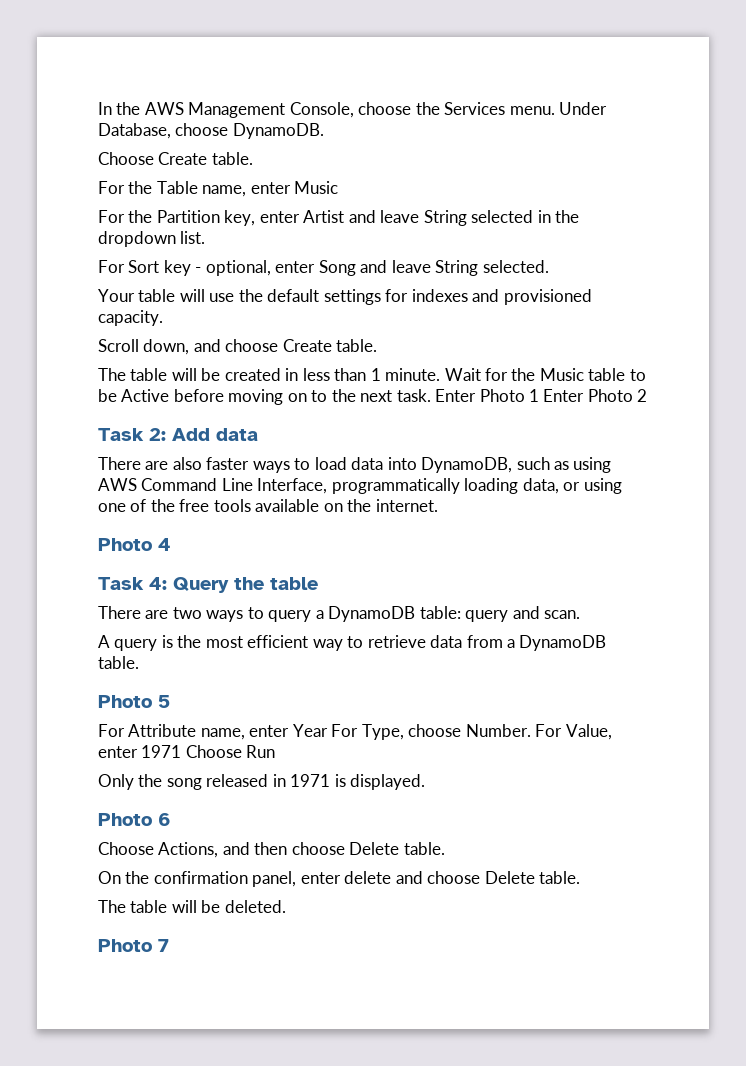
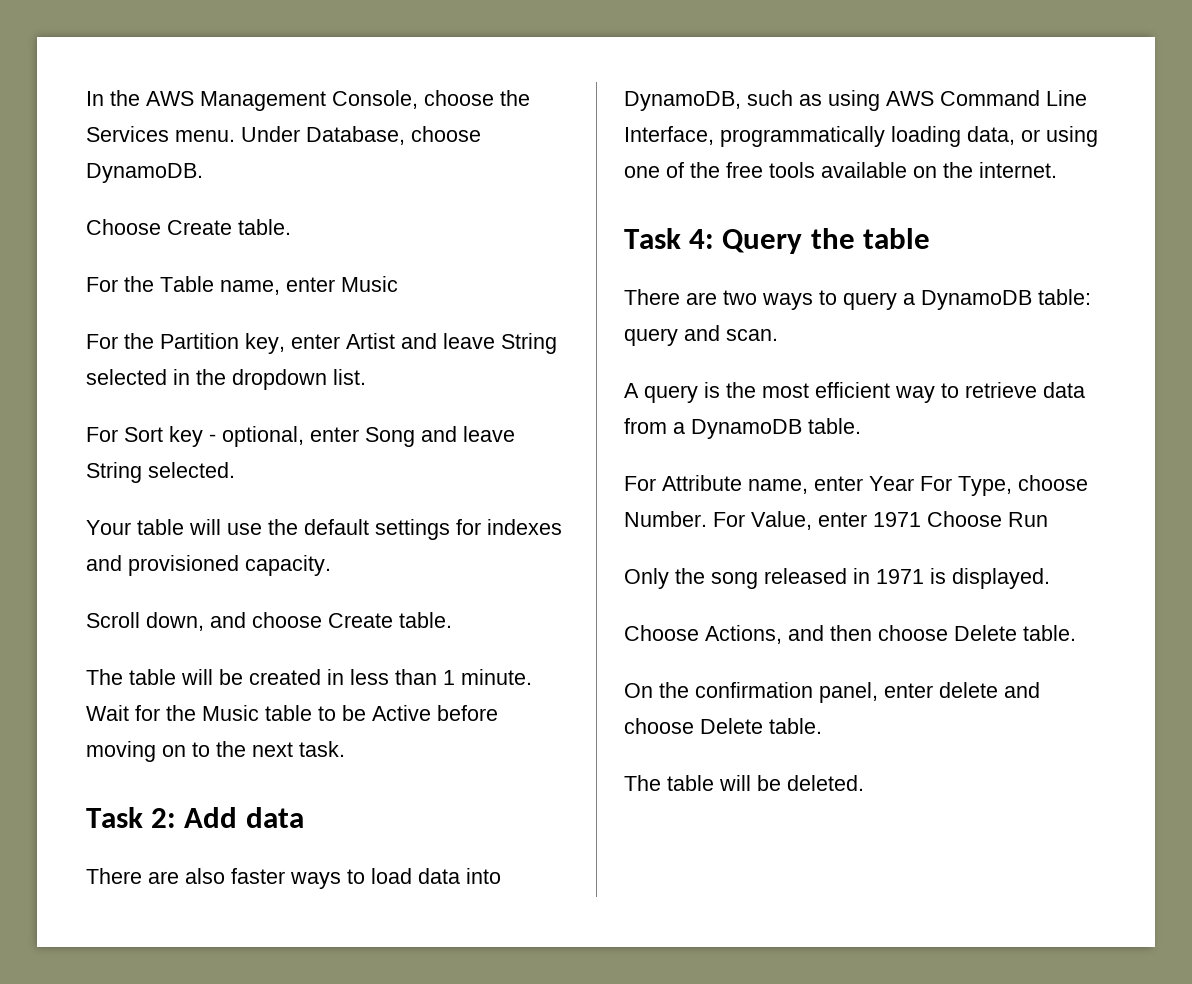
- Enter Photo 1 Enter Photo 2
- Photo 4
- Photo 5
- Photo 6
- Photo 7

